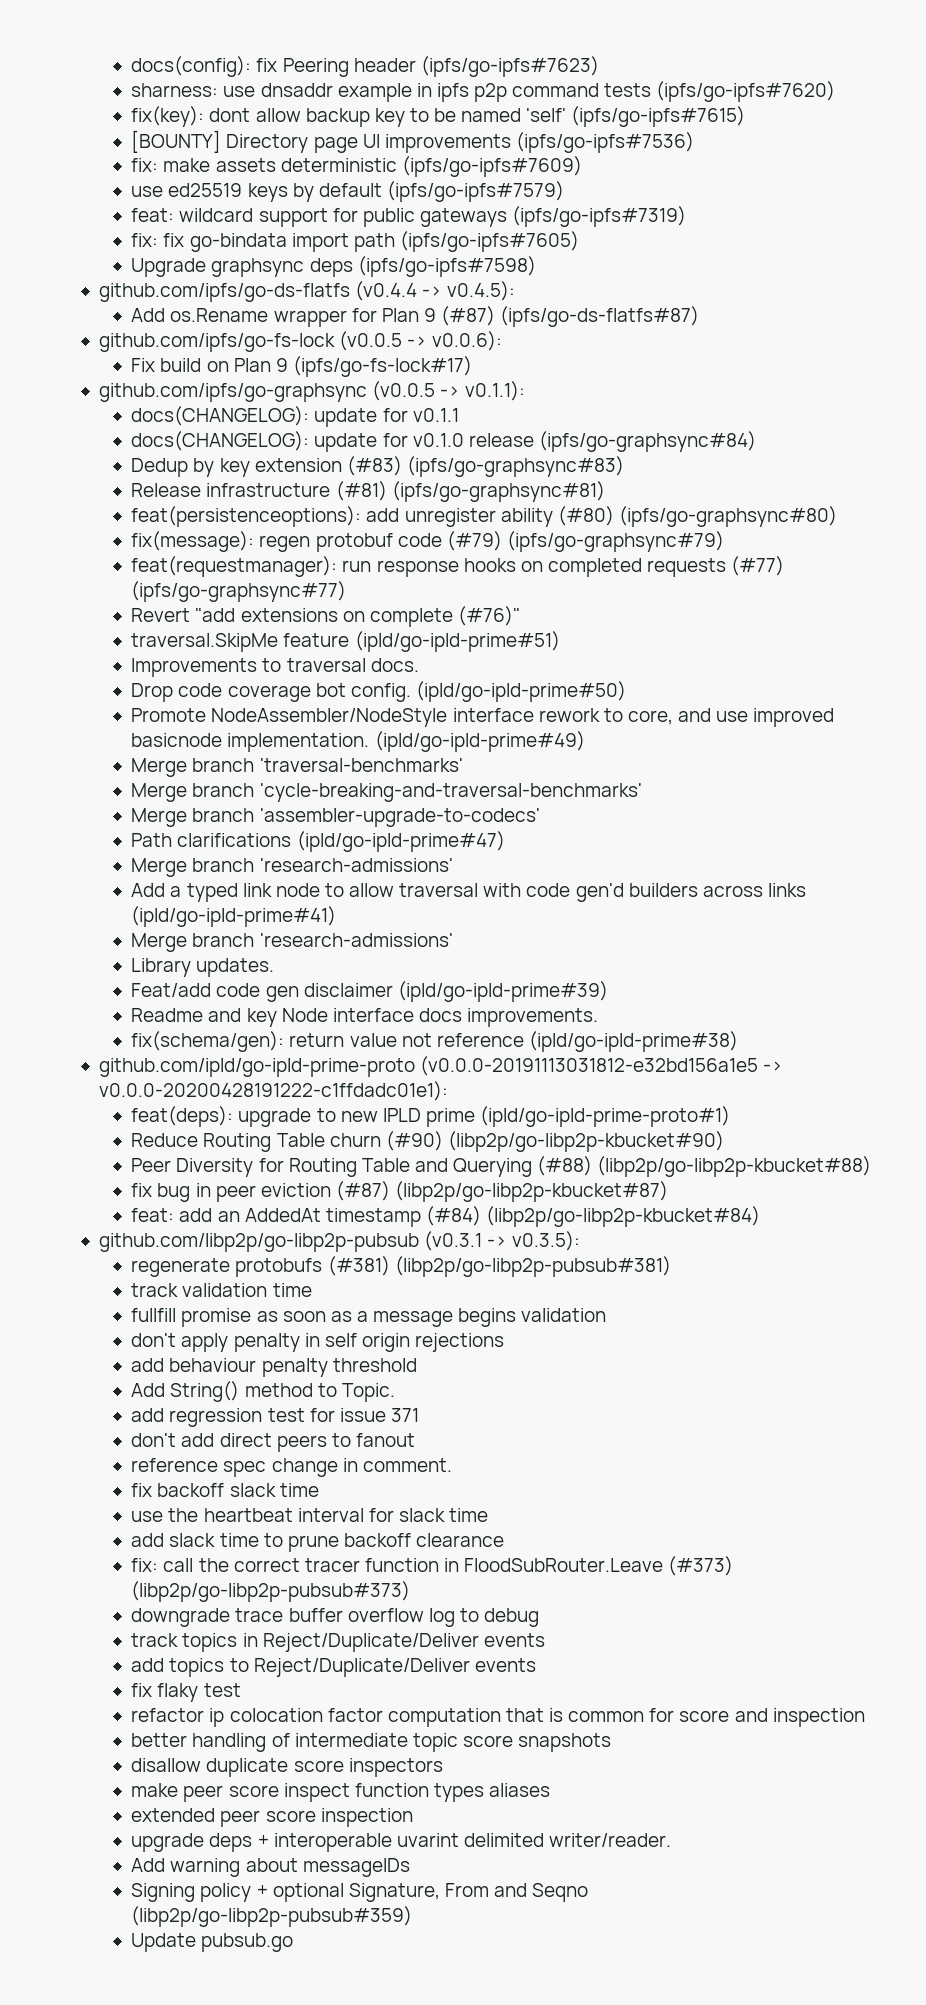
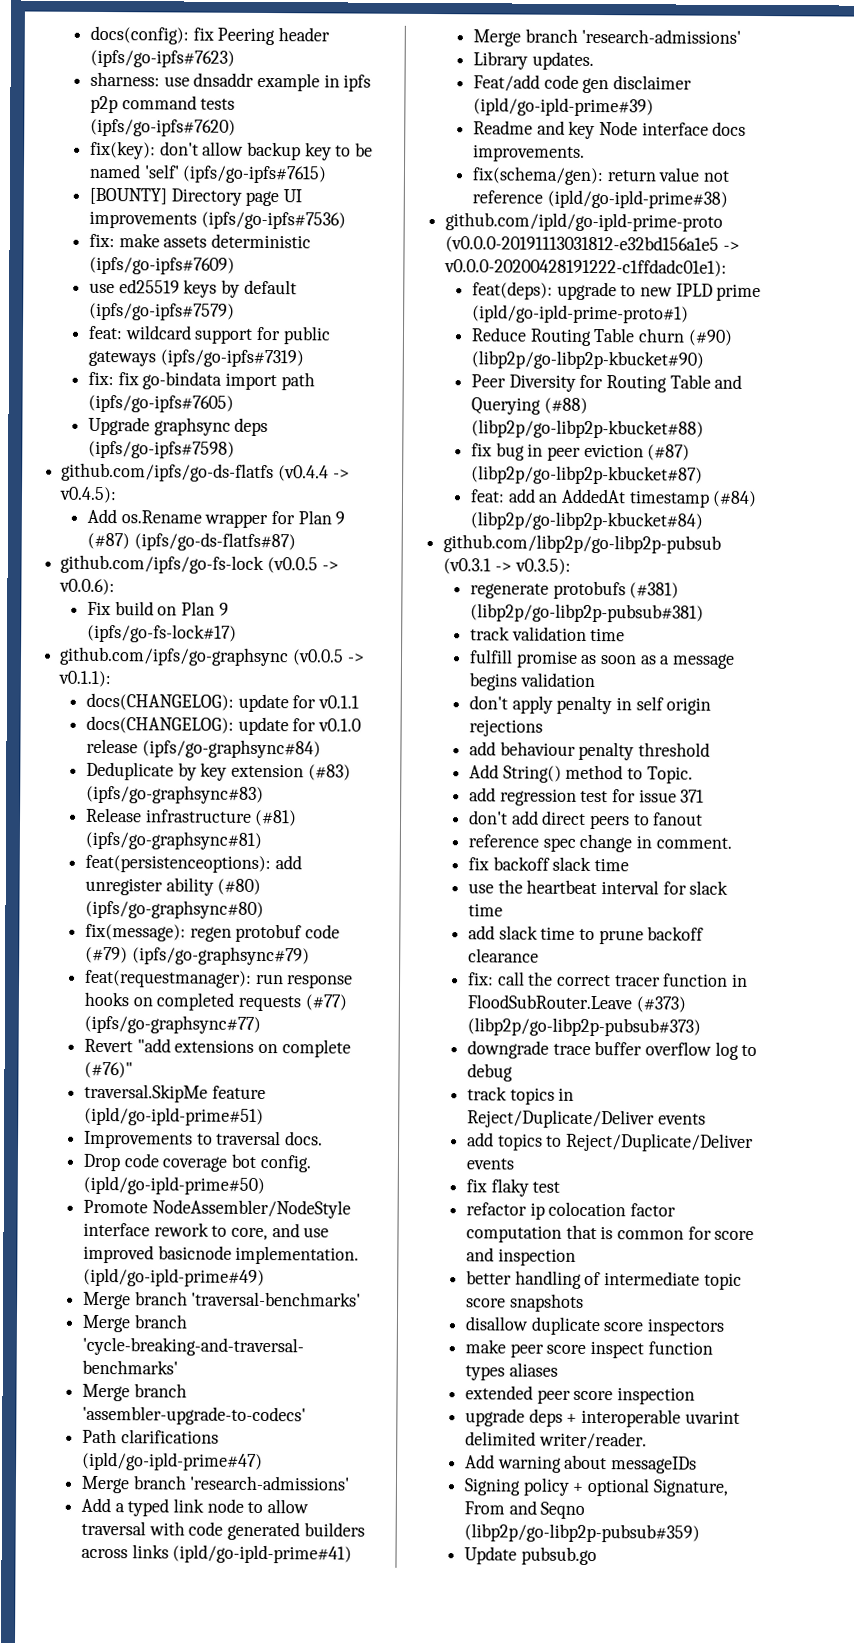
- fix(key): dont allow backup key to be named 'self' (ipfs/go-ipfs#7615)
+ fix(key): don't allow backup key to be named 'self' (ipfs/go-ipfs#7615)
- Dedup by key extension (#83) (ipfs/go-graphsync#83)
+ Deduplicate by key extension (#83) (ipfs/go-graphsync#83)
- Add a typed link node to allow traversal with code gen'd builders across links (ipld/go-ipld-prime#41)
+ Add a typed link node to allow traversal with code generated builders across links (ipld/go-ipld-prime#41)
- fullfill promise as soon as a message begins validation
+ fulfill promise as soon as a message begins validation

